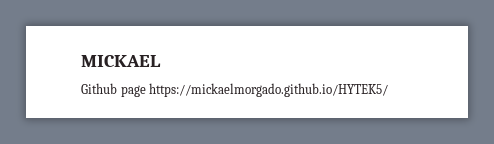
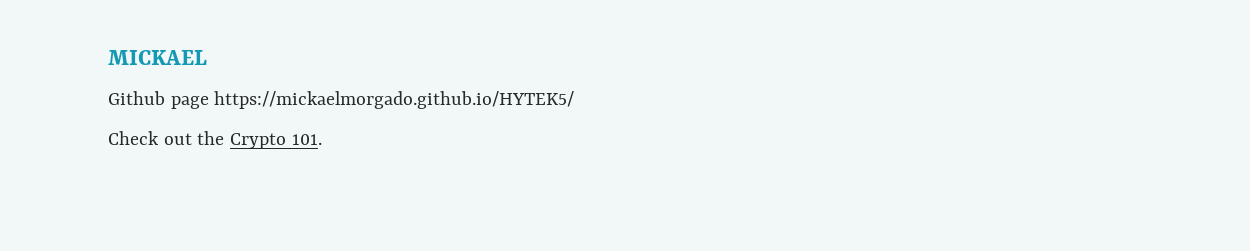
+ Check out the Crypto 101.

